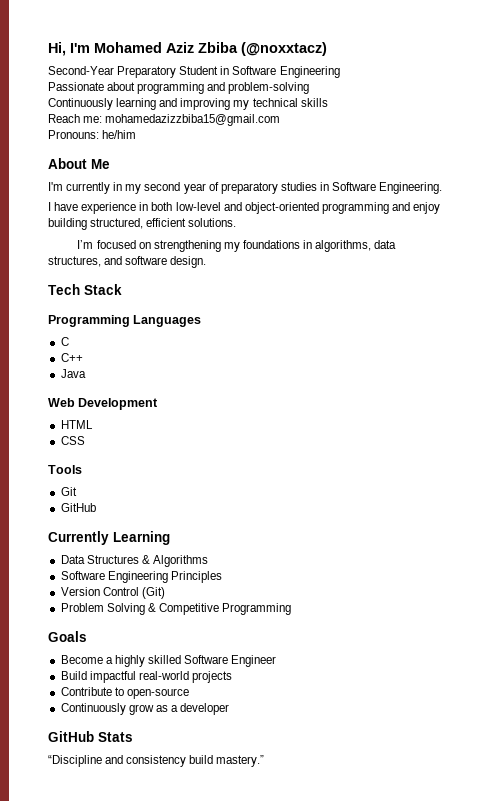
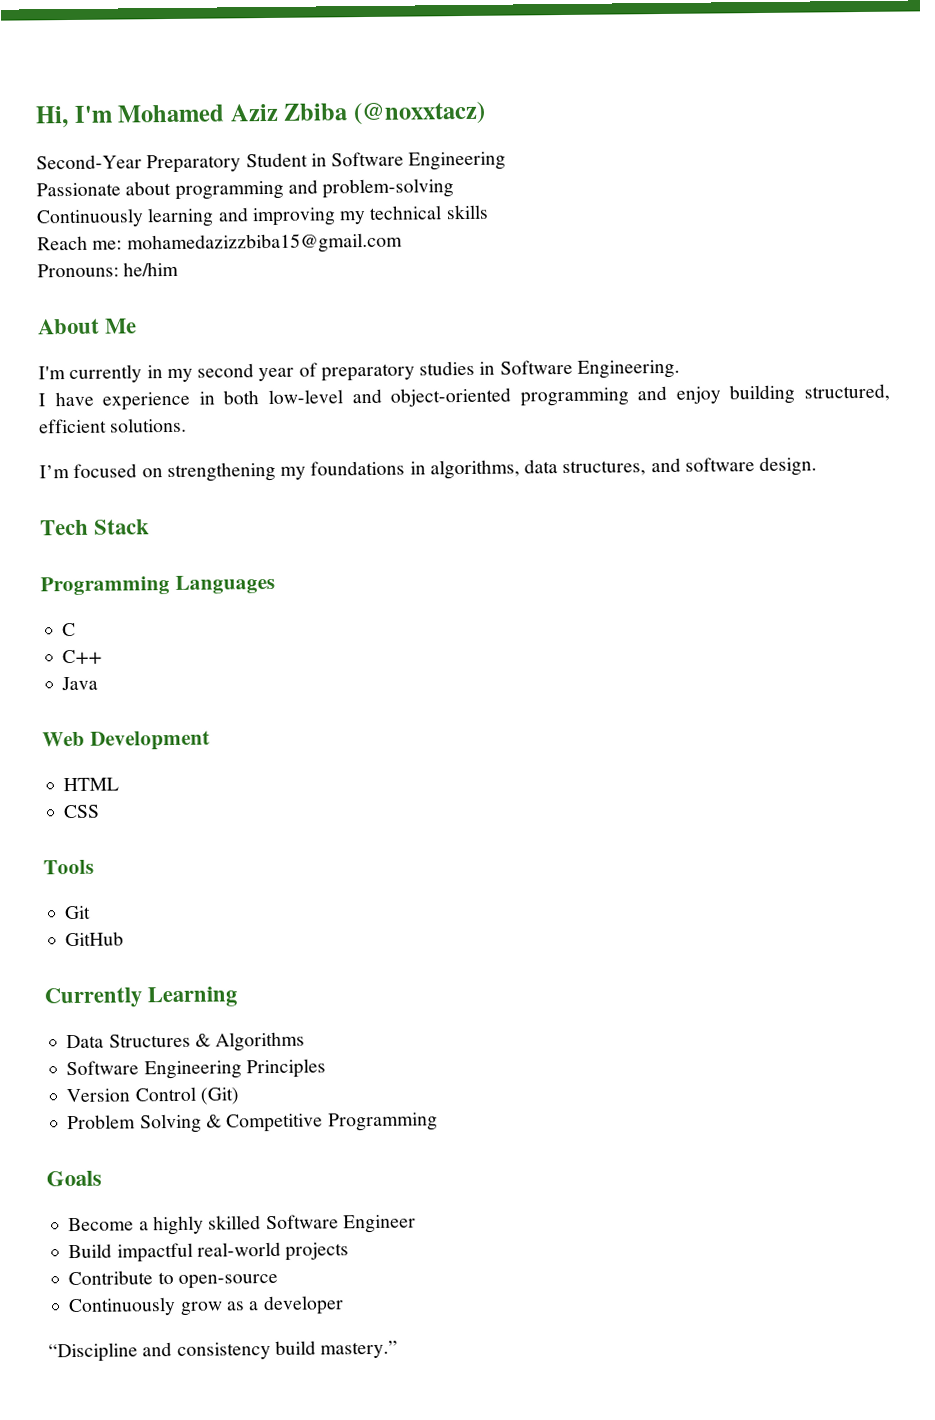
- GitHub Stats

